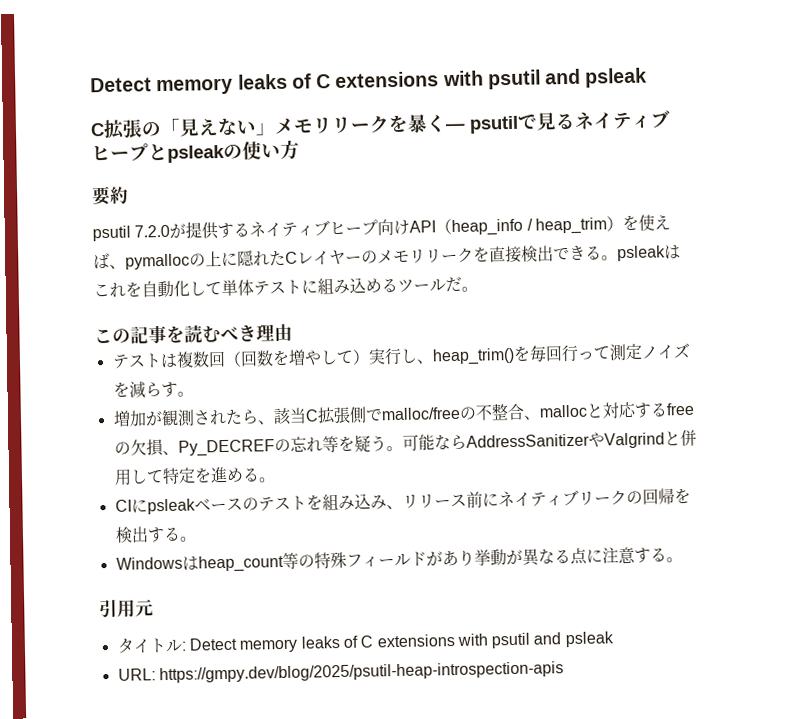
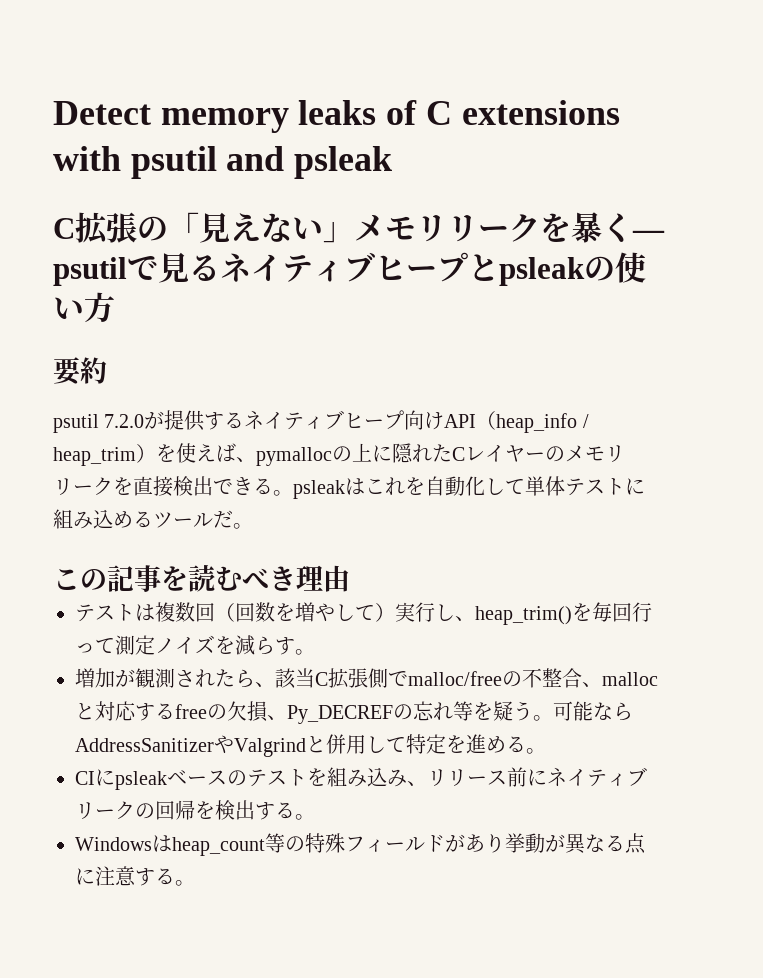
- 引用元
- タイトル: Detect memory leaks of C extensions with psutil and psleak
- URL: https://gmpy.dev/blog/2025/psutil-heap-introspection-apis

